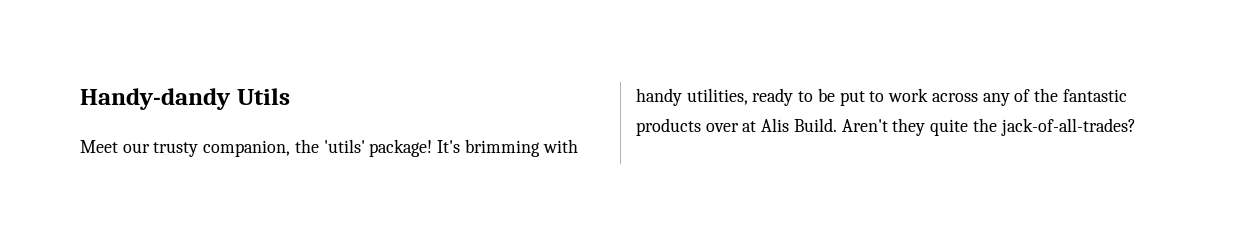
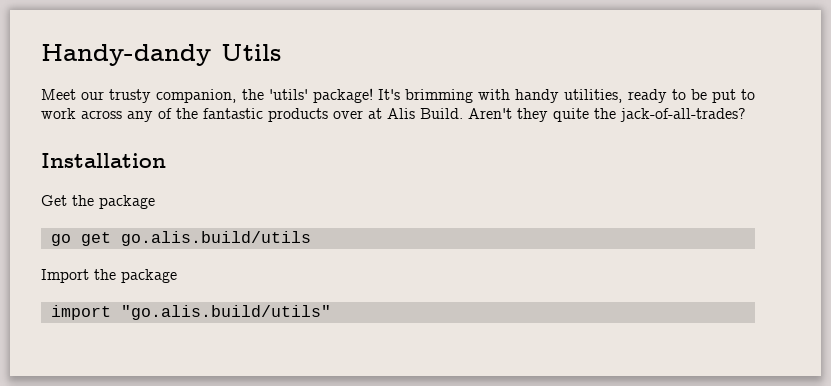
+ Installation
+ Get the package
+ go get go.alis.build/utils
+ Import the package
+ import "go.alis.build/utils"

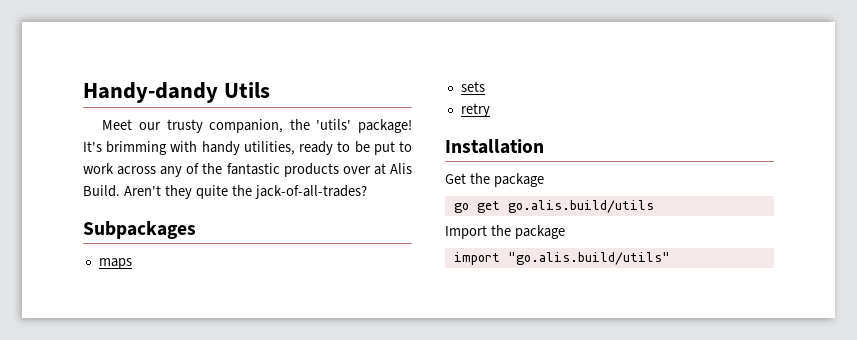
+ Subpackages
+ maps
+ sets
+ retry

